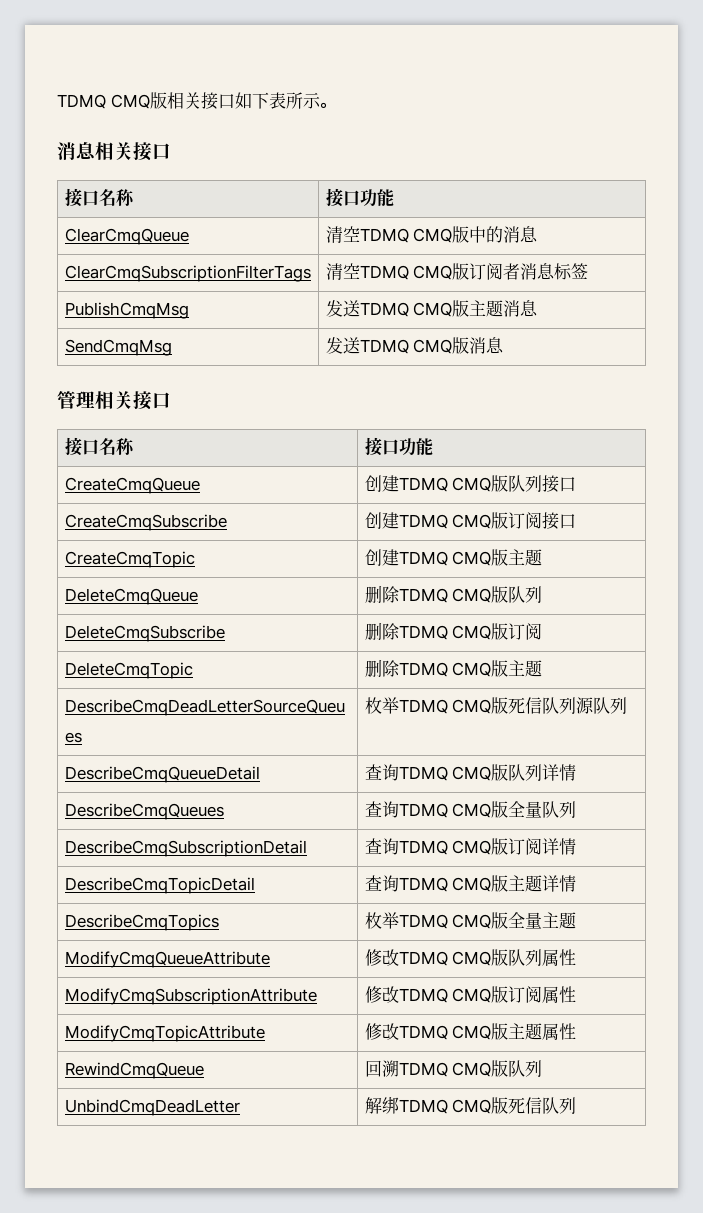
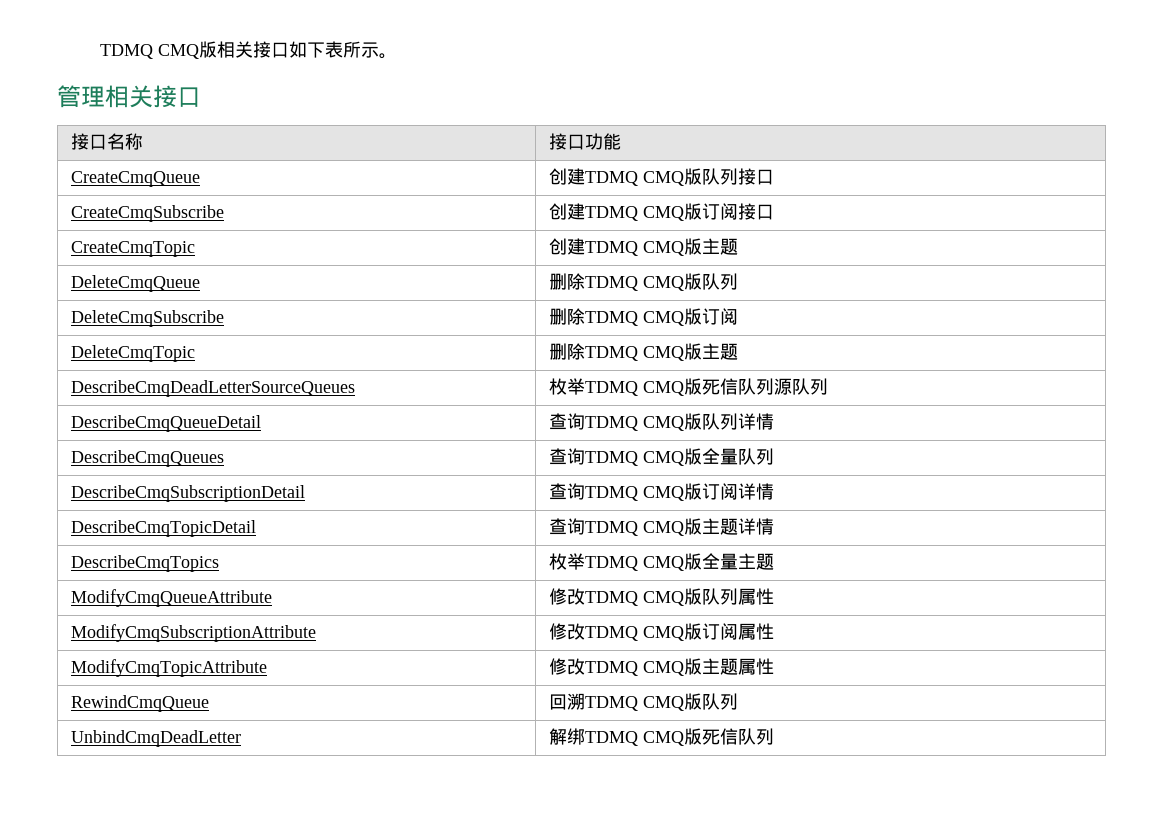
- 消息相关接口
- 接口名称 | 接口功能
- ClearCmqQueue | 清空TDMQ CMQ版中的消息
- ClearCmqSubscriptionFilterTags | 清空TDMQ CMQ版订阅者消息标签
- PublishCmqMsg | 发送TDMQ CMQ版主题消息
- SendCmqMsg | 发送TDMQ CMQ版消息

